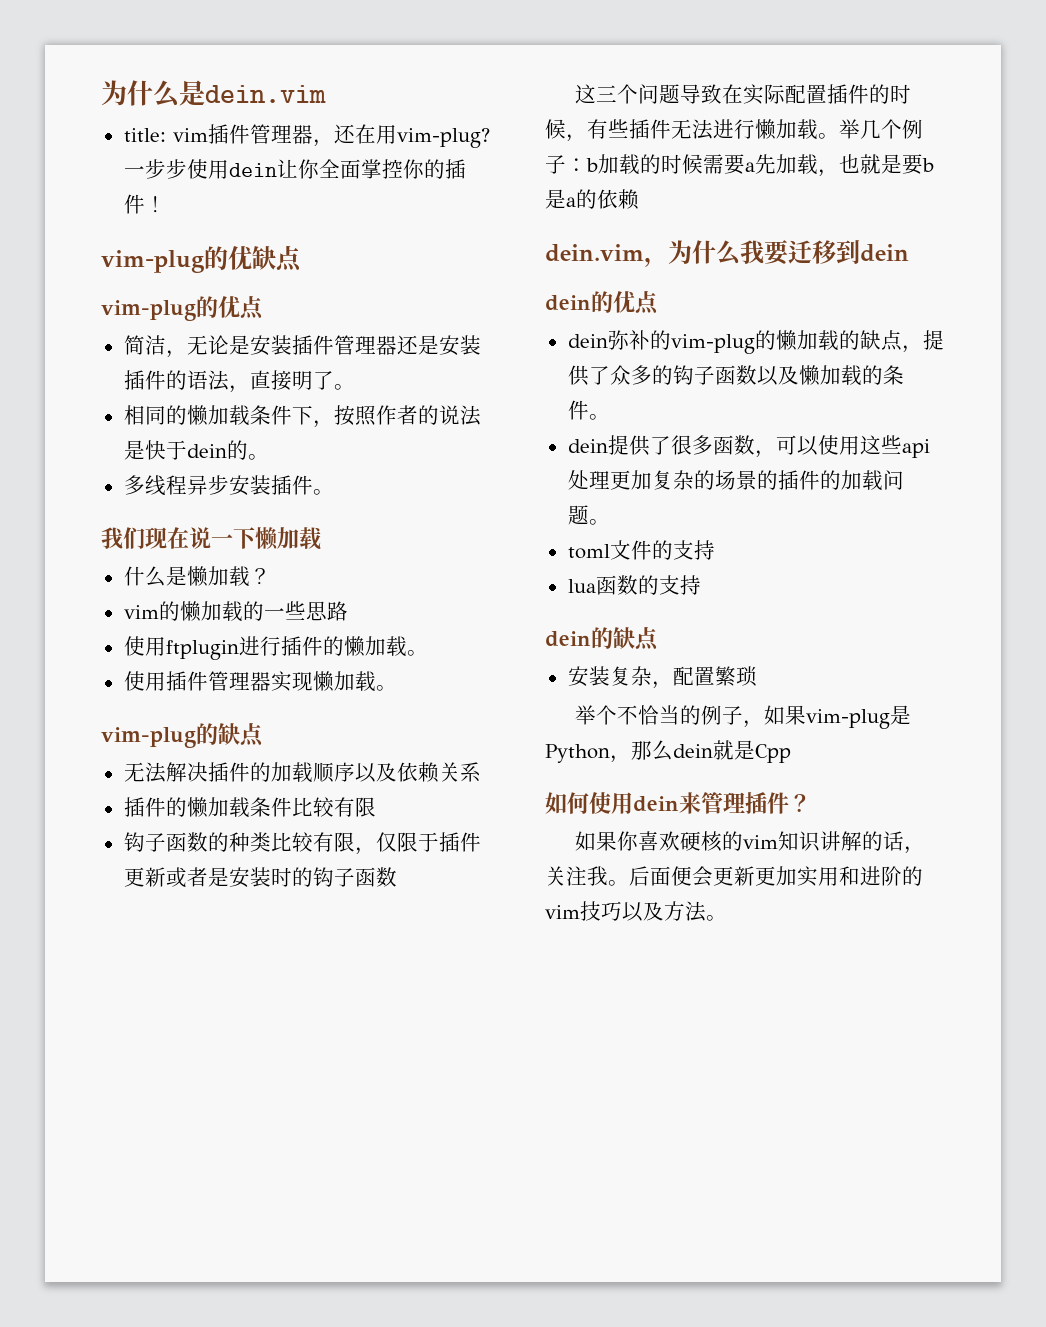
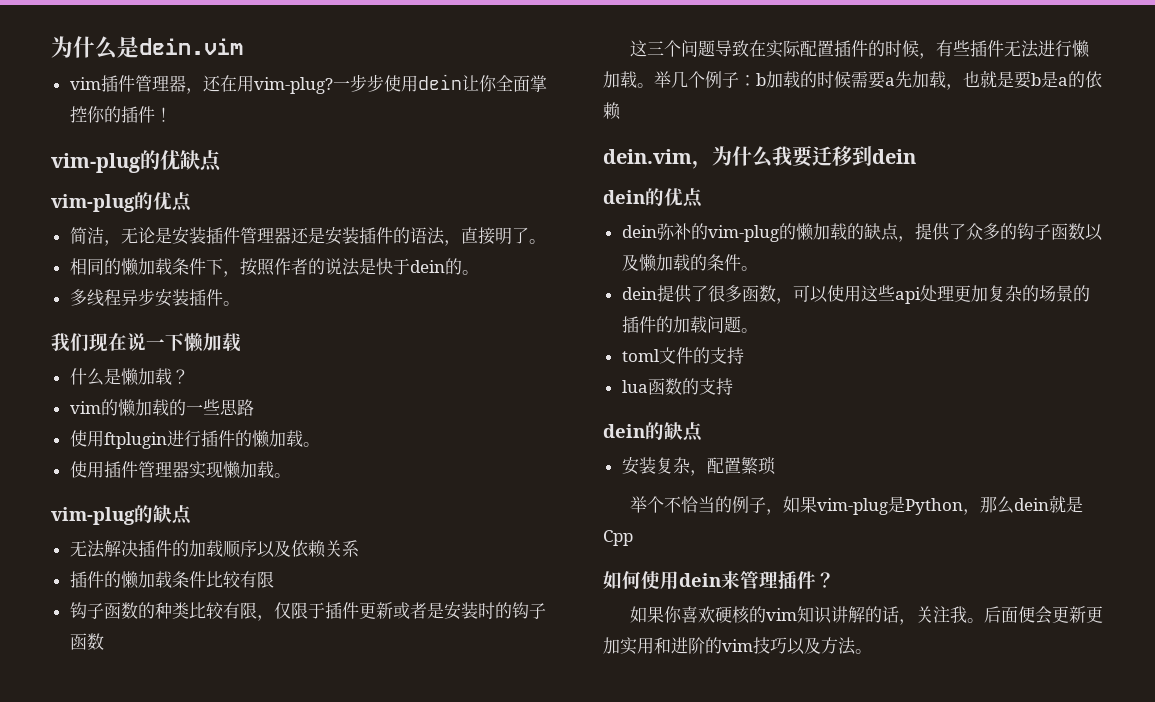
- title: vim插件管理器，还在用vim-plug?
+ vim插件管理器，还在用vim-plug?

